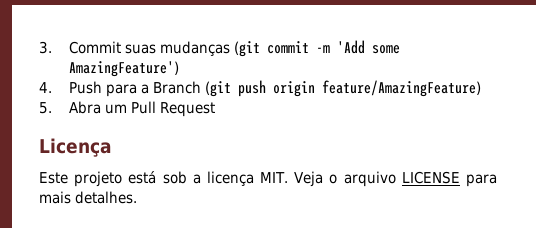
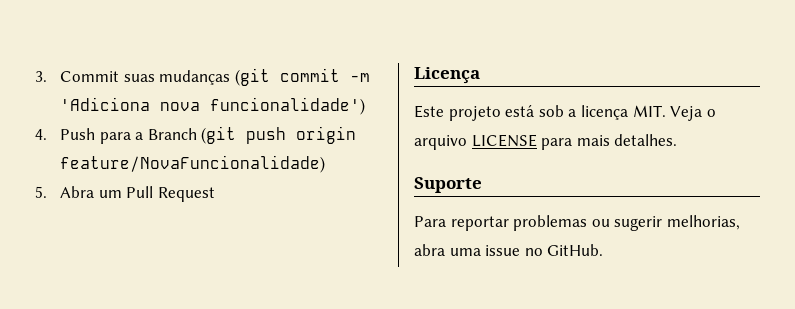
- 3. Commit suas mudanças (git commit -m 'Add some AmazingFeature')
+ 3. Commit suas mudanças (git commit -m 'Adiciona nova funcionalidade')
- 4. Push para a Branch (git push origin feature/AmazingFeature)
+ 4. Push para a Branch (git push origin feature/NovaFuncionalidade)
+ Suporte
+ Para reportar problemas ou sugerir melhorias, abra uma issue no GitHub.

